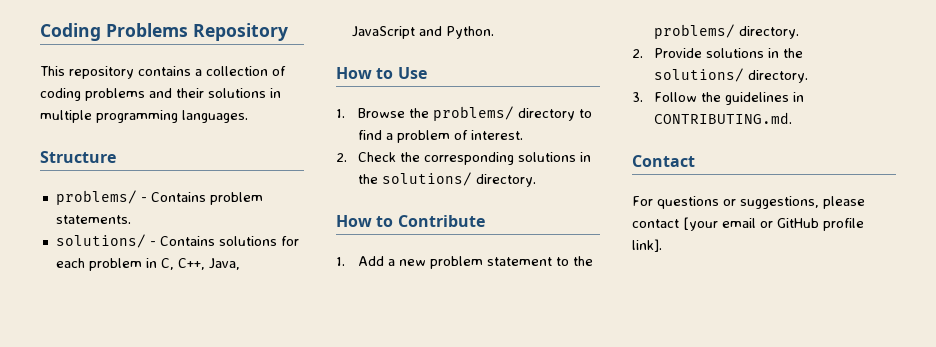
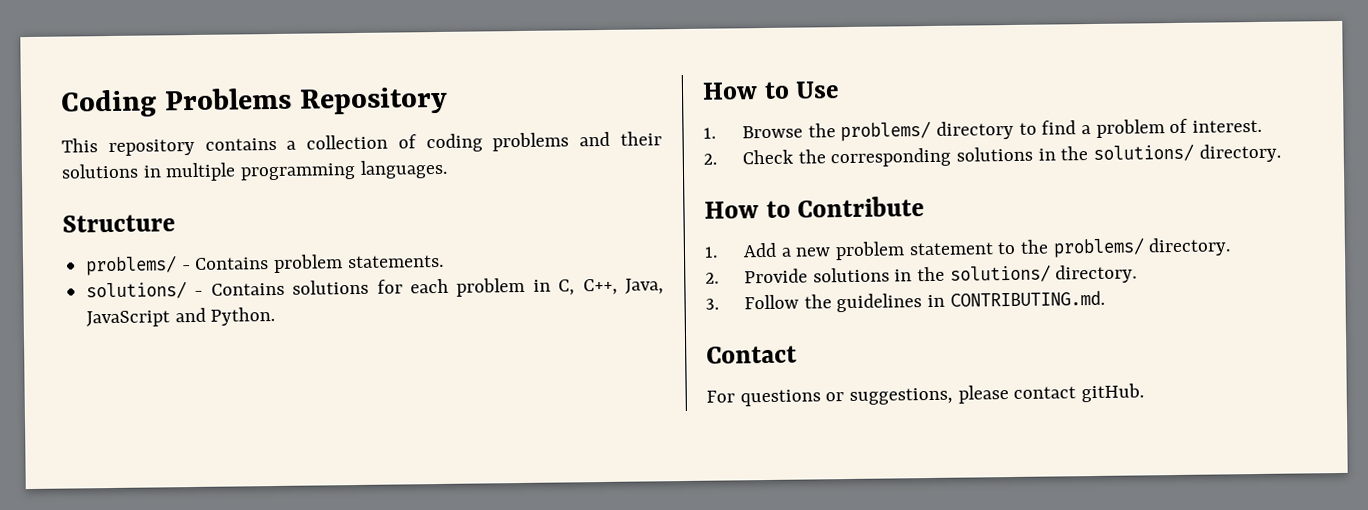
- For questions or suggestions, please contact [your email or GitHub profile link].
+ For questions or suggestions, please contact gitHub.

